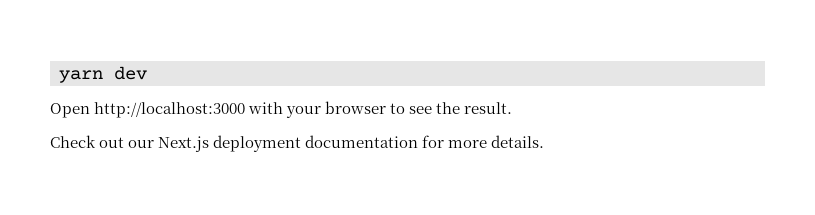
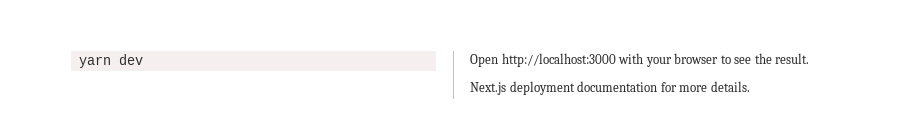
- Check out our Next.js deployment documentation for more details.
+ Next.js deployment documentation for more details.

